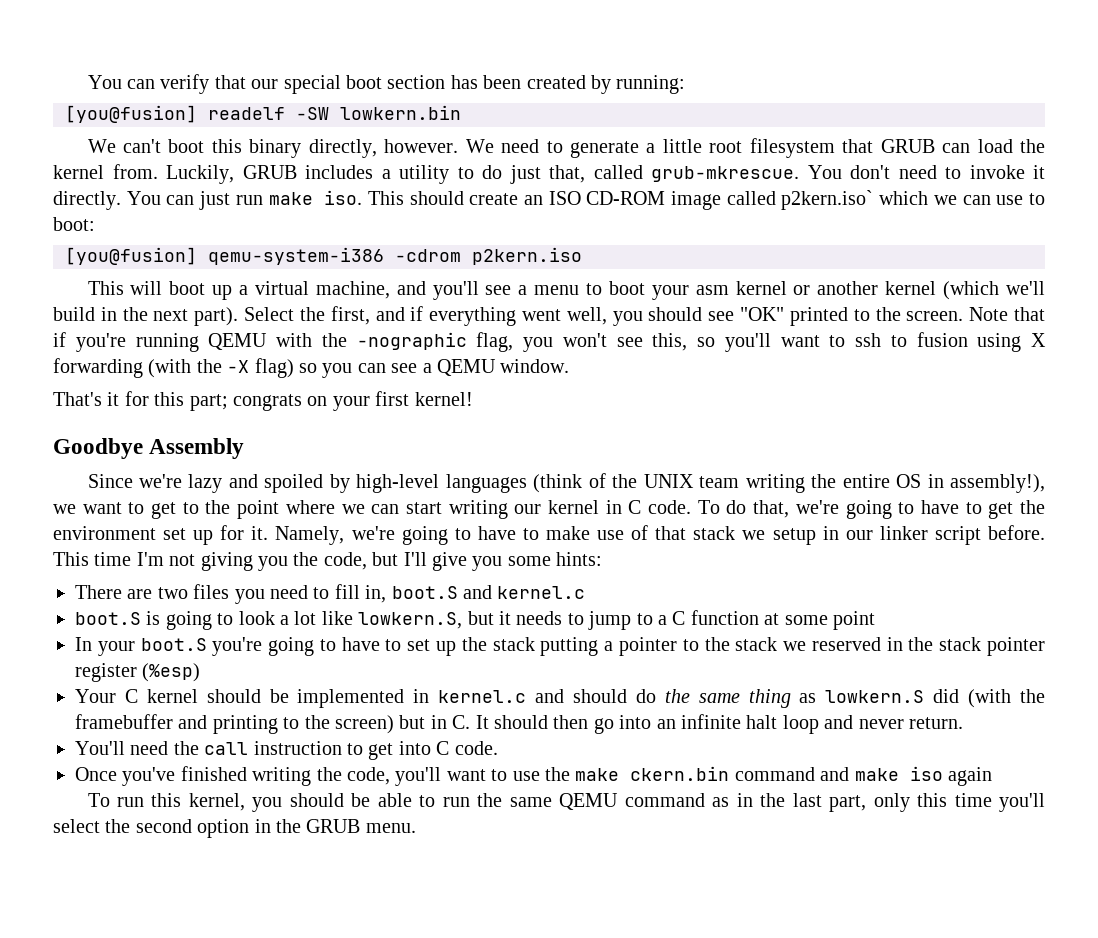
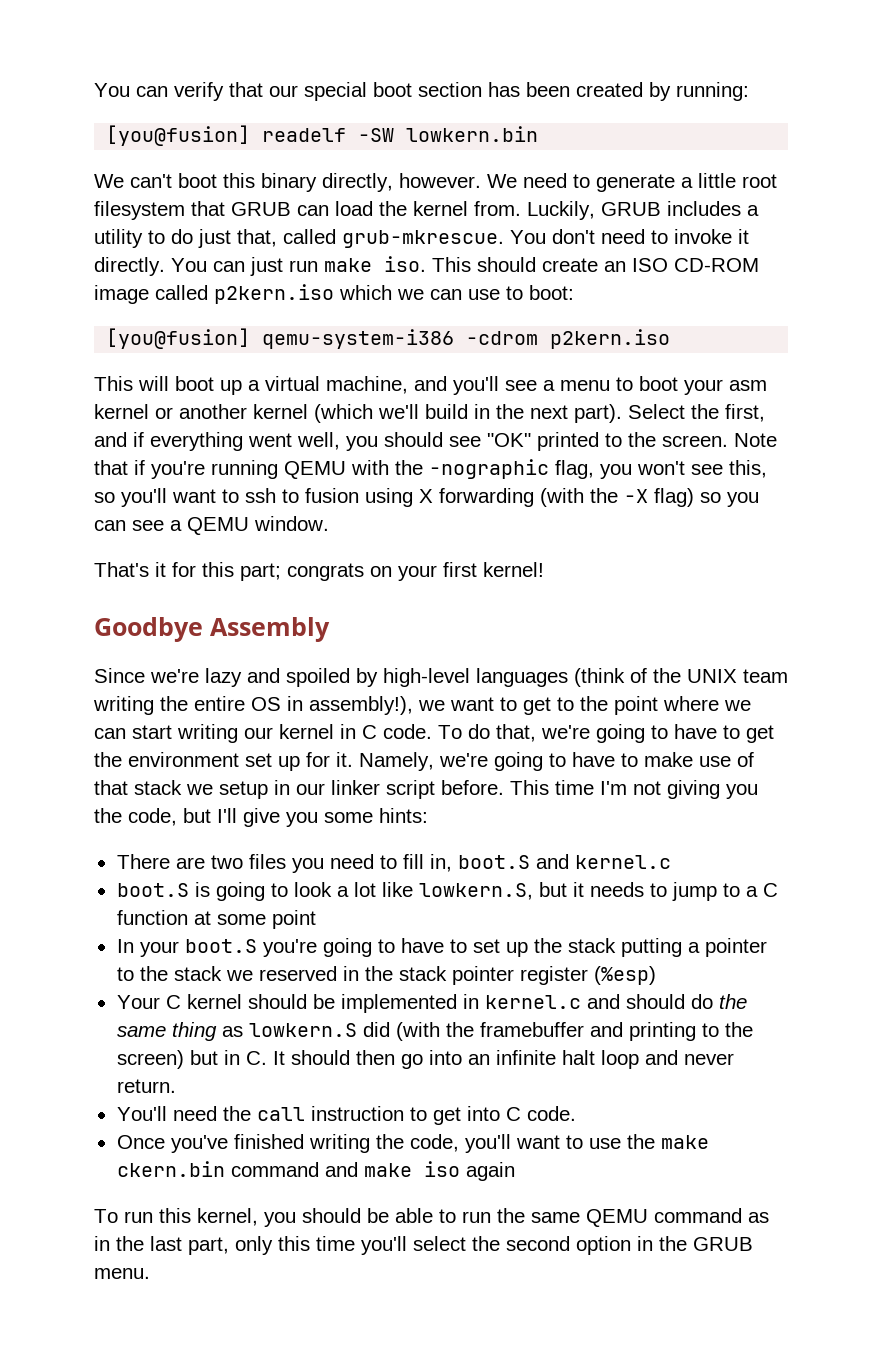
- This should create an ISO CD-ROM image called p2kern.iso` which we can use to boot:
+ This should create an ISO CD-ROM image called p2kern.iso which we can use to boot:

